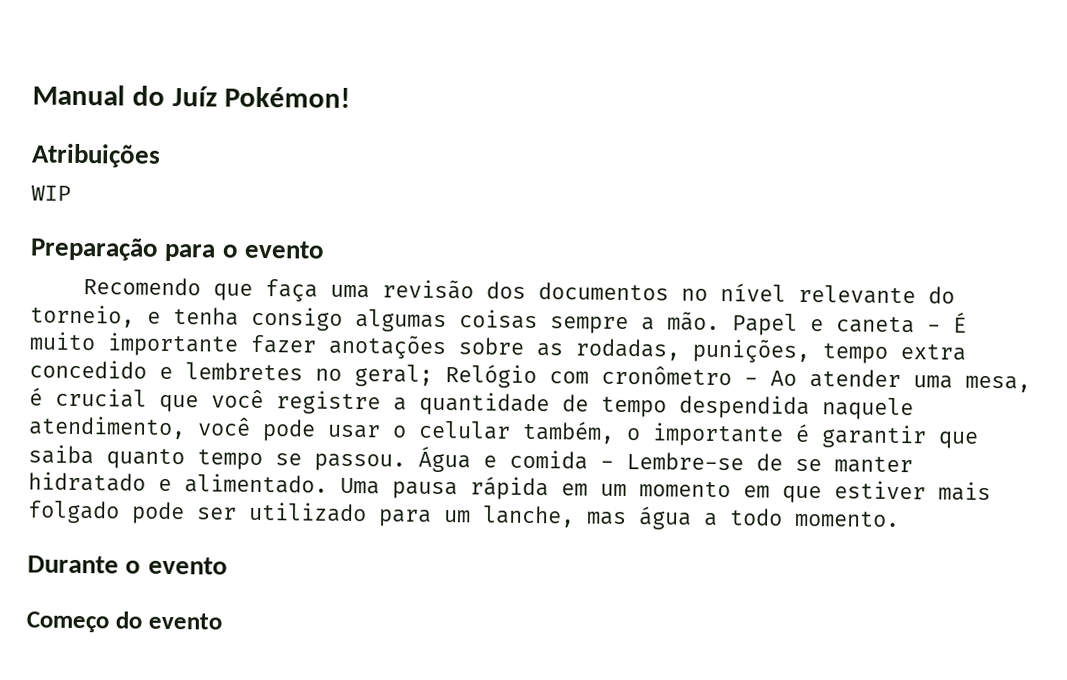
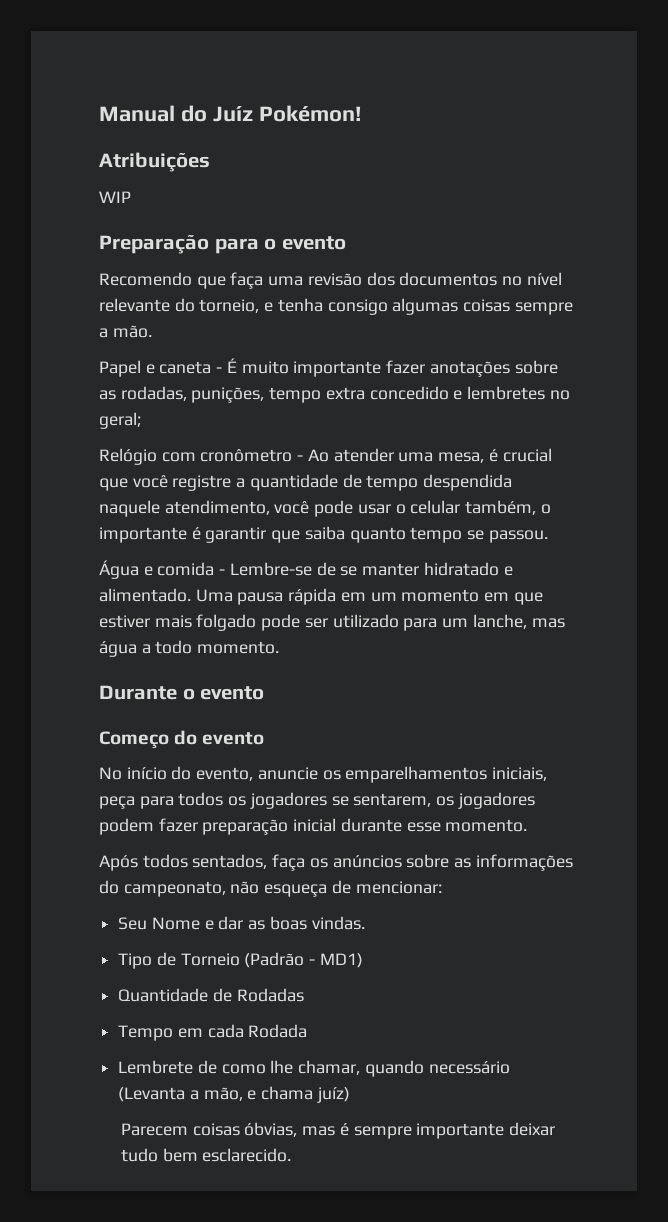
- Recomendo que faça uma revisão dos documentos no nível relevante do torneio, e tenha consigo algumas coisas sempre a mão. Papel e caneta - É muito importante fazer anotações sobre as rodadas, punições, tempo extra concedido e lembretes no geral; Relógio com cronômetro - Ao atender uma mesa, é crucial que você registre a quantidade de tempo despendida naquele atendimento, você pode usar o celular também, o importante é garantir que saiba quanto tempo se passou. Água e comida - Lembre-se de se manter hidratado e alimentado.
+ Recomendo que faça uma revisão dos documentos no nível relevante do torneio, e tenha consigo algumas coisas sempre a mão.
+ Papel e caneta - É muito importante fazer anotações sobre as rodadas, punições, tempo extra concedido e lembretes no geral;
+ Relógio com cronômetro - Ao atender uma mesa, é crucial que você registre a quantidade de tempo despendida naquele atendimento, você pode usar o celular também, o importante é garantir que saiba quanto tempo se passou.
+ Água e comida - Lembre-se de se manter hidratado e alimentado.
+ No início do evento, anuncie os emparelhamentos iniciais, peça para todos os jogadores se sentarem, os jogadores podem fazer preparação inicial durante esse momento.
+ Após todos sentados, faça os anúncios sobre as informações do campeonato, não esqueça de mencionar:
+ Seu Nome e dar as boas vindas.
+ Tipo de Torneio (Padrão - MD1)
+ Quantidade de Rodadas
+ Tempo em cada Rodada
+ Lembrete de como lhe chamar, quando necessário (Levanta a mão, e chama juíz)
+ Parecem coisas óbvias, mas é sempre importante deixar tudo bem esclarecido.

